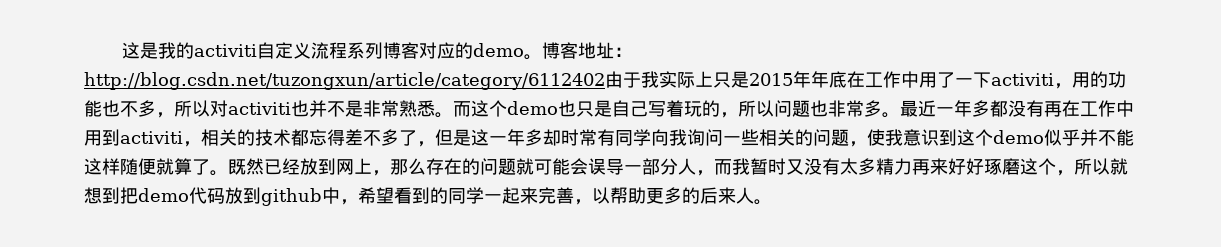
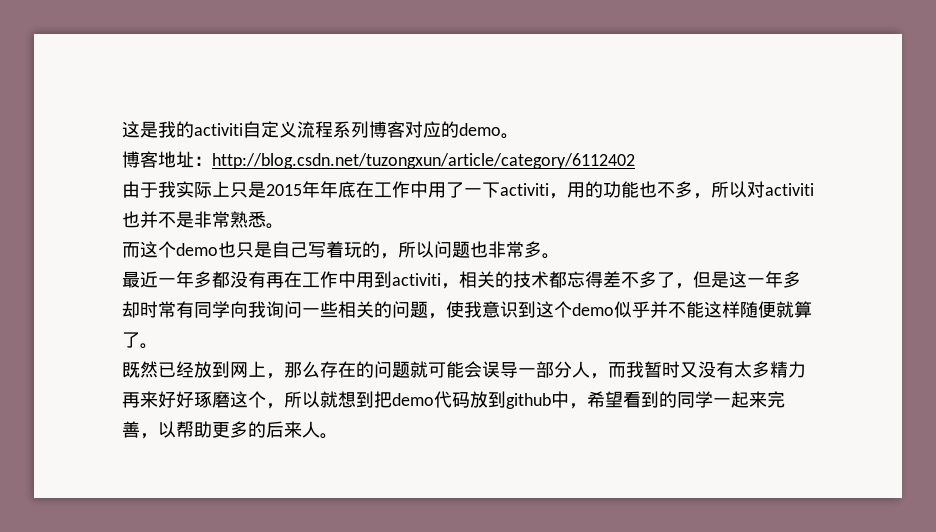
- 这是我的activiti自定义流程系列博客对应的demo。博客地址：
+ 这是我的activiti自定义流程系列博客对应的demo。
+ 博客地址：
- http://blog.csdn.net/tuzongxun/article/category/6112402由于我实际上只是2015年年底在工作中用了一下activiti，用的功能也不多，所以对activiti也并不是非常熟悉。而这个demo也只是自己写着玩的，所以问题也非常多。最近一年多都没有再在工作中用到activiti，相关的技术都忘得差不多了，但是这一年多却时常有同学向我询问一些相关的问题，使我意识到这个demo似乎并不能这样随便就算了。既然已经放到网上，那么存在的问题就可能会误导一部分人，而我暂时又没有太多精力再来好好琢磨这个，所以就想到把demo代码放到github中，希望看到的同学一起来完善，以帮助更多的后来人。
+ http://blog.csdn.net/tuzongxun/article/category/6112402
+ 由于我实际上只是2015年年底在工作中用了一下activiti，用的功能也不多，所以对activiti也并不是非常熟悉。
+ 而这个demo也只是自己写着玩的，所以问题也非常多。
+ 最近一年多都没有再在工作中用到activiti，相关的技术都忘得差不多了，但是这一年多却时常有同学向我询问一些相关的问题，使我意识到这个demo似乎并不能这样随便就算了。
+ 既然已经放到网上，那么存在的问题就可能会误导一部分人，而我暂时又没有太多精力再来好好琢磨这个，所以就想到把demo代码放到github中，希望看到的同学一起来完善，以帮助更多的后来人。

